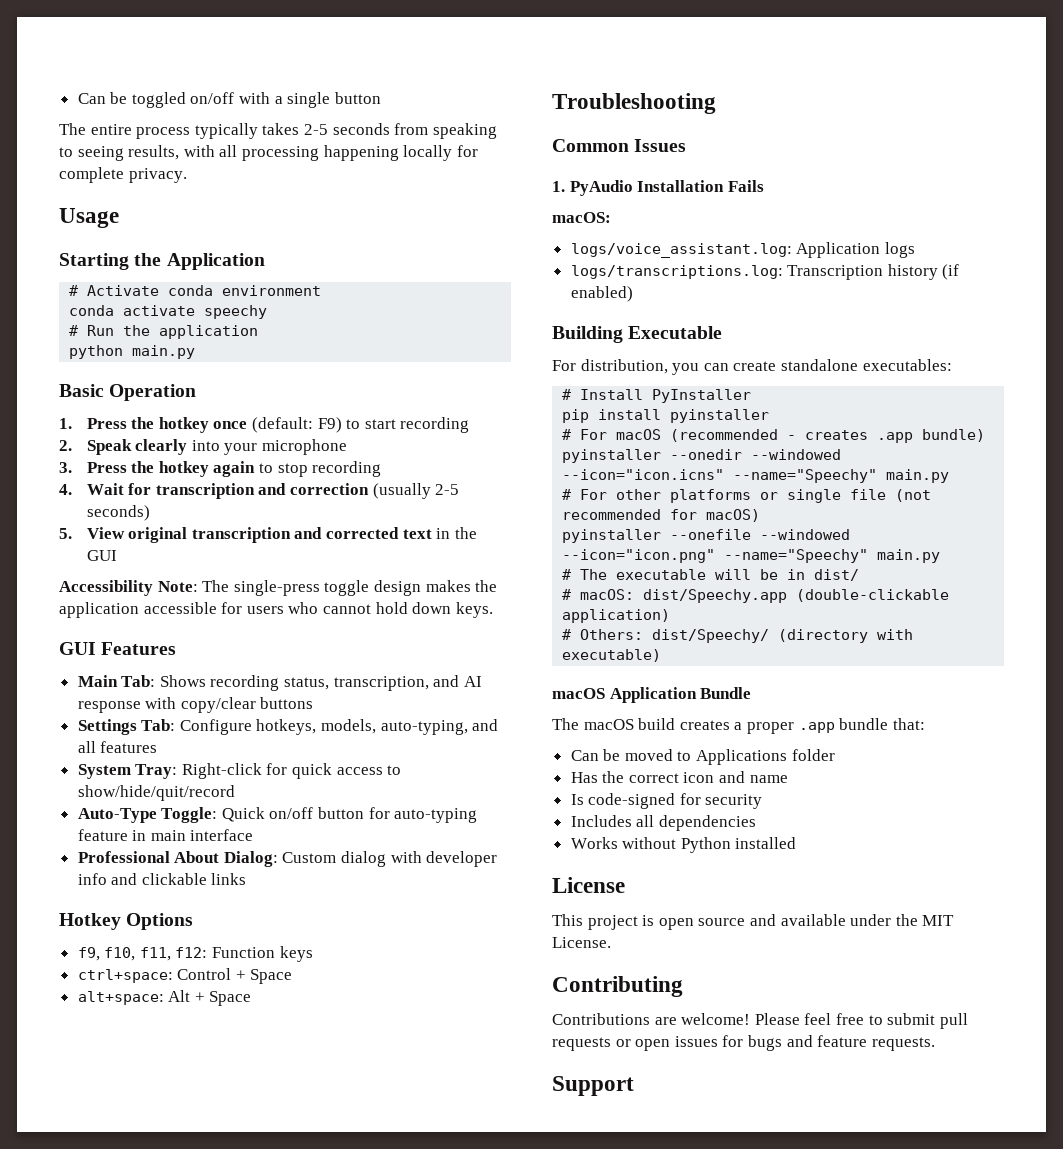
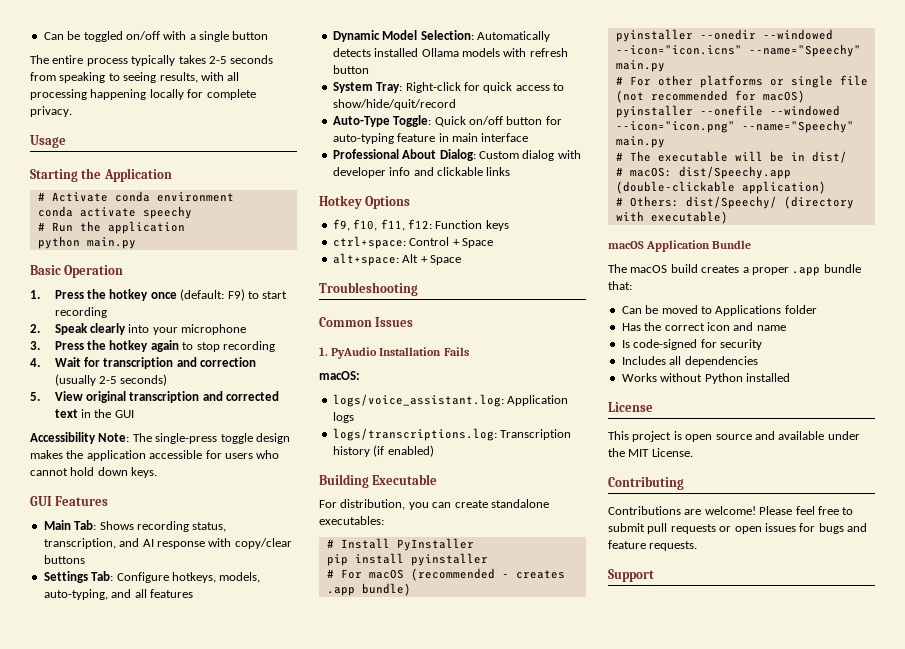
+ Dynamic Model Selection: Automatically detects installed Ollama models with refresh button

